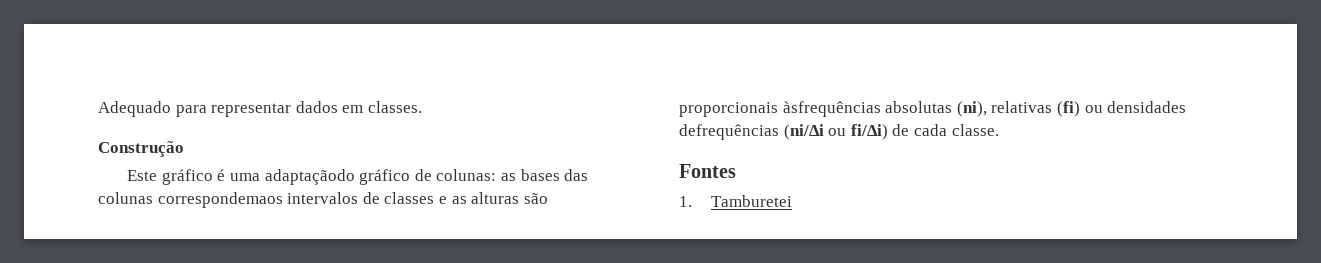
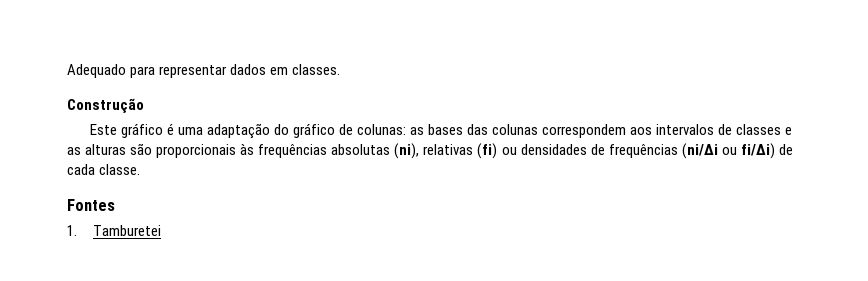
- Este gráfico é uma adaptaçãodo gráfico de colunas: as bases das colunas correspondemaos intervalos de classes e as alturas são proporcionais àsfrequências absolutas (ni), relativas (fi) ou densidades defrequências (ni/∆i ou fi/∆i) de cada classe.
+ Este gráfico é uma adaptação do gráfico de colunas: as bases das colunas correspondem aos intervalos de classes e as alturas são proporcionais às frequências absolutas (ni), relativas (fi) ou densidades de frequências (ni/∆i ou fi/∆i) de cada classe.

